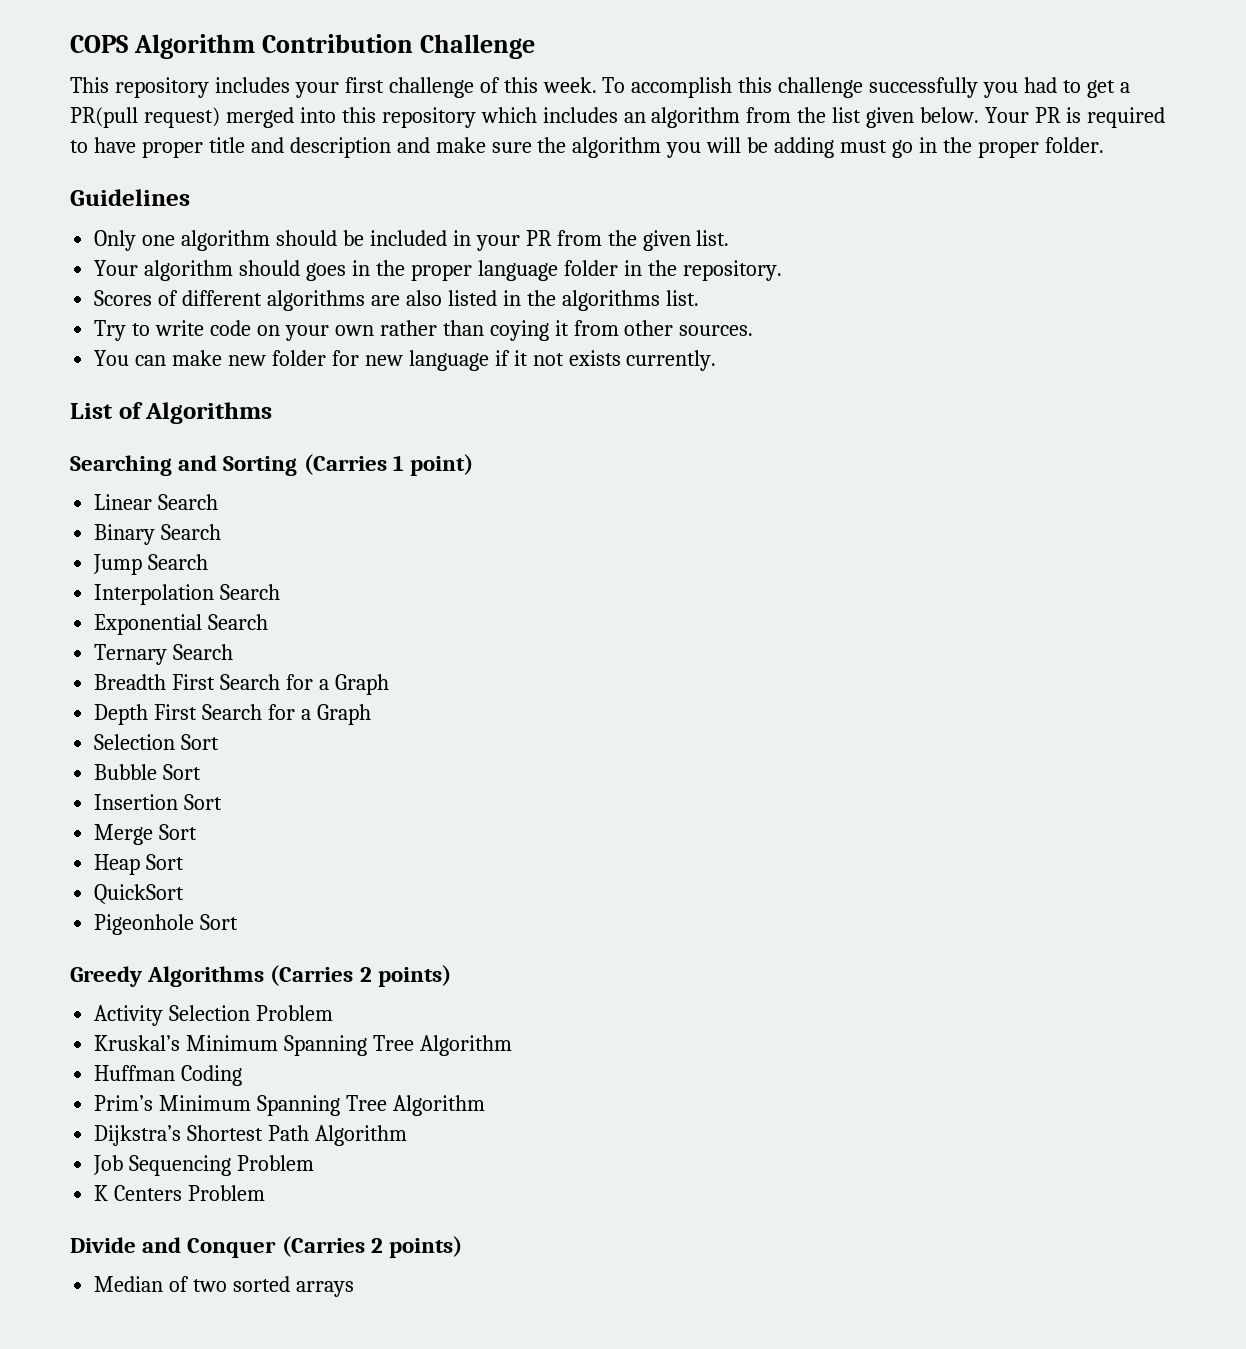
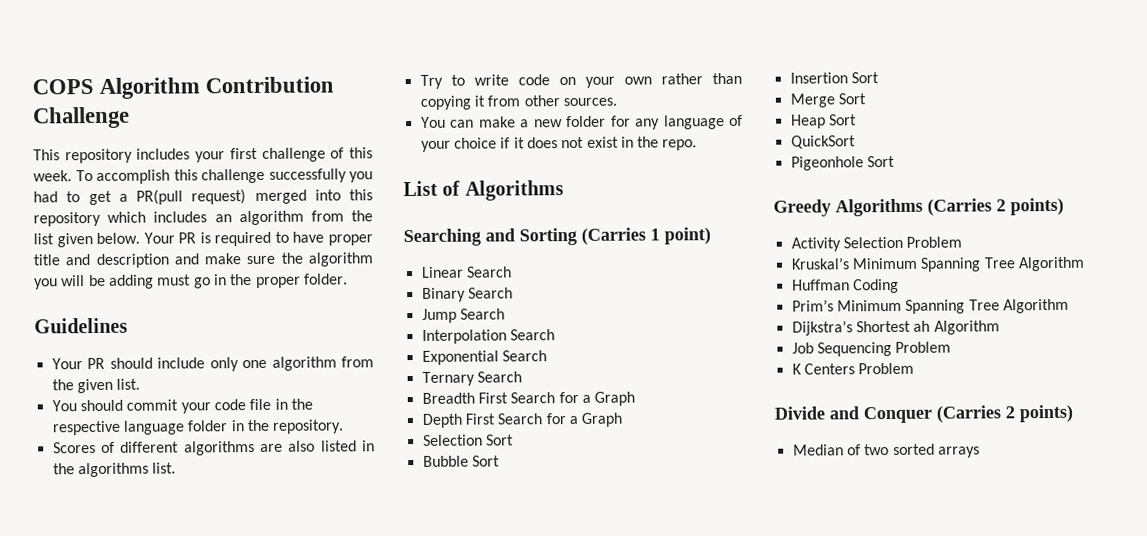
- Only one algorithm should be included in your PR from the given list.
- Your algorithm should goes in the proper language folder in the repository.
+ Your PR should include only one algorithm from the given list.
+ You should commit your code file in the respective language folder in the repository.
- Try to write code on your own rather than coying it from other sources.
+ Try to write code on your own rather than copying it from other sources.
- You can make new folder for new language if it not exists currently.
+ You can make a new folder for any language of your choice if it does not exist in the repo.
- Dijkstra’s Shortest Path Algorithm
+ Dijkstra’s Shortest ah Algorithm

